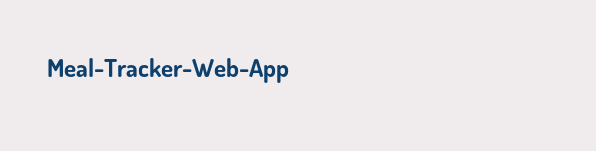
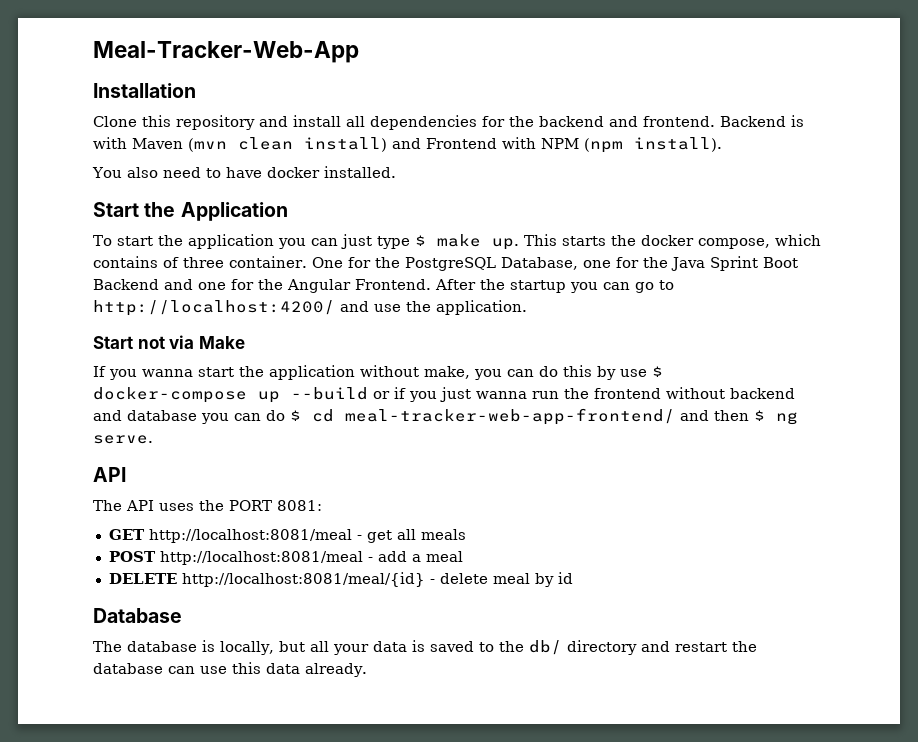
+ Installation
+ Clone this repository and install all dependencies for the backend and frontend. Backend is with Maven (mvn clean install) and Frontend with NPM (npm install).
+ You also need to have docker installed.
+ Start the Application
+ To start the application you can just type $ make up. This starts the docker compose, which contains of three container. One for the PostgreSQL Database, one for the Java Sprint Boot Backend and one for the Angular Frontend. After the startup you can go to http://localhost:4200/ and use the application.
+ Start not via Make
+ If you wanna start the application without make, you can do this by use $ docker-compose up --build or if you just wanna run the frontend without backend and database you can do $ cd meal-tracker-web-app-frontend/ and then $ ng serve.
+ API
+ The API uses the PORT 8081:
+ GET http://localhost:8081/meal - get all meals
+ POST http://localhost:8081/meal - add a meal
+ DELETE http://localhost:8081/meal/{id} - delete meal by id
+ Database
+ The database is locally, but all your data is saved to the db/ directory and restart the database can use this data already.

